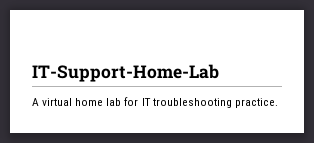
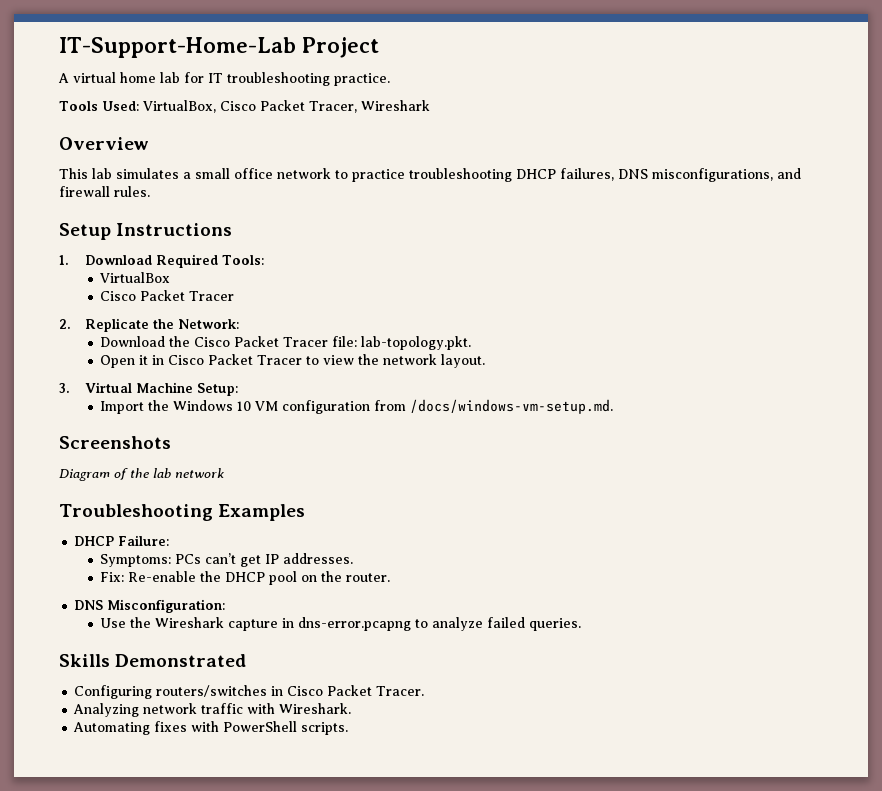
- IT-Support-Home-Lab
+ IT-Support-Home-Lab Project
+ Tools Used: VirtualBox, Cisco Packet Tracer, Wireshark
+ Overview
+ This lab simulates a small office network to practice troubleshooting DHCP failures, DNS misconfigurations, and firewall rules.
+ Setup Instructions
+ 1. Download Required Tools:
+ VirtualBox
+ Cisco Packet Tracer
+ 2. Replicate the Network:
+ Download the Cisco Packet Tracer file: lab-topology.pkt.
+ Open it in Cisco Packet Tracer to view the network layout.
+ 3. Virtual Machine Setup:
+ Import the Windows 10 VM configuration from /docs/windows-vm-setup.md.
+ Screenshots
+ Diagram of the lab network
+ Troubleshooting Examples
+ DHCP Failure:
+ Symptoms: PCs can’t get IP addresses.
+ Fix: Re-enable the DHCP pool on the router.
+ DNS Misconfiguration:
+ Use the Wireshark capture in dns-error.pcapng to analyze failed queries.
+ Skills Demonstrated
+ Configuring routers/switches in Cisco Packet Tracer.
+ Analyzing network traffic with Wireshark.
+ Automating fixes with PowerShell scripts.

